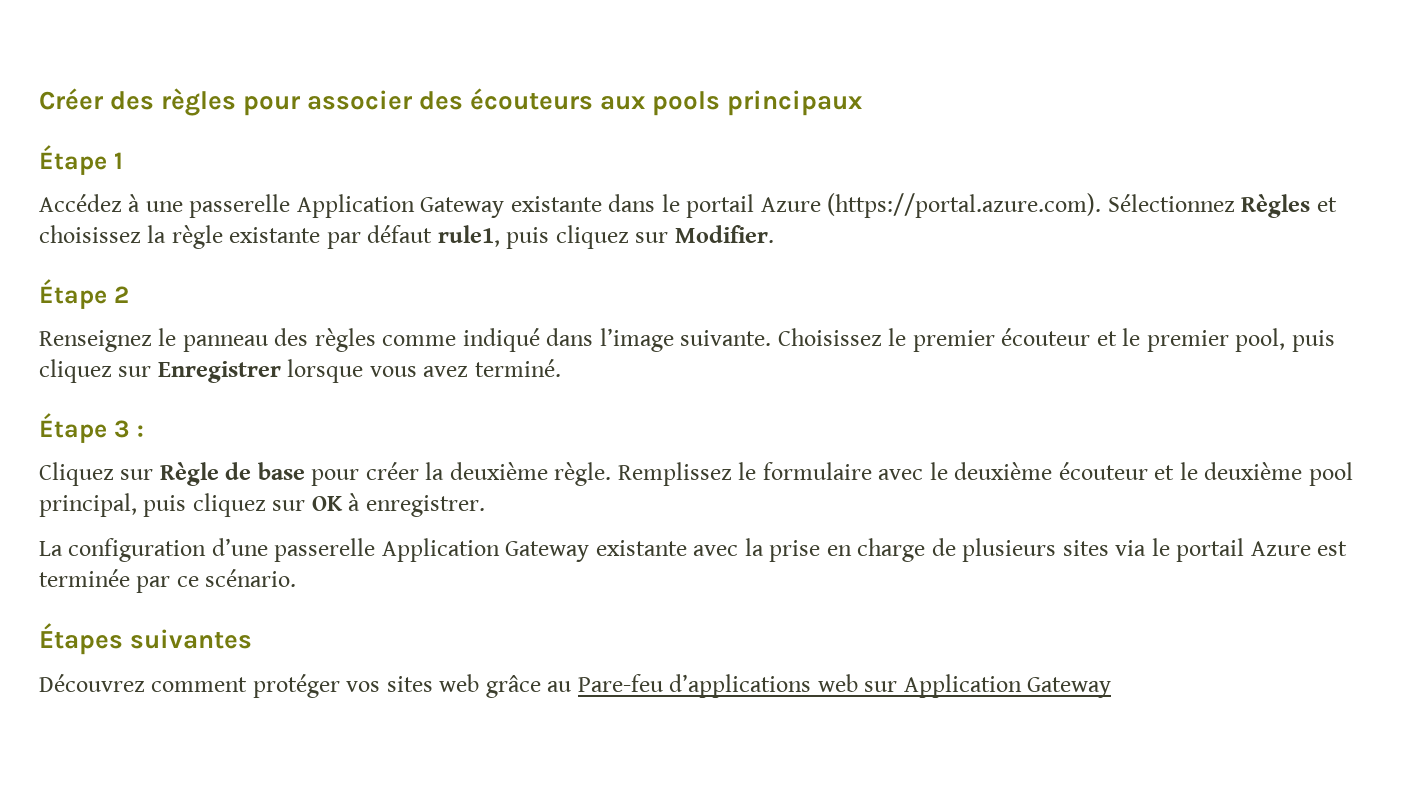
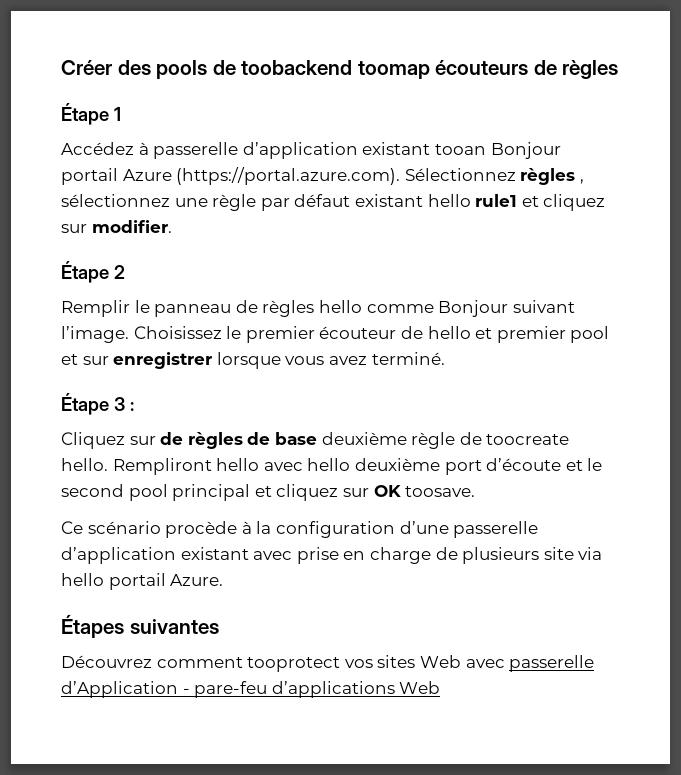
- Créer des règles pour associer des écouteurs aux pools principaux
+ Créer des pools de toobackend toomap écouteurs de règles
  Étape 1
- Accédez à une passerelle Application Gateway existante dans le portail Azure (https://portal.azure.com). Sélectionnez Règles et choisissez la règle existante par défaut rule1, puis cliquez sur Modifier.
+ Accédez à passerelle d’application existant tooan Bonjour portail Azure (https://portal.azure.com). Sélectionnez règles , sélectionnez une règle par défaut existant hello rule1 et cliquez sur modifier.
- Renseignez le panneau des règles comme indiqué dans l’image suivante. Choisissez le premier écouteur et le premier pool, puis cliquez sur Enregistrer lorsque vous avez terminé.
+ Remplir le panneau de règles hello comme Bonjour suivant l’image. Choisissez le premier écouteur de hello et premier pool et sur enregistrer lorsque vous avez terminé.
- Cliquez sur Règle de base pour créer la deuxième règle. Remplissez le formulaire avec le deuxième écouteur et le deuxième pool principal, puis cliquez sur OK à enregistrer.
- La configuration d’une passerelle Application Gateway existante avec la prise en charge de plusieurs sites via le portail Azure est terminée par ce scénario.
+ Cliquez sur de règles de base deuxième règle de toocreate hello. Rempliront hello avec hello deuxième port d’écoute et le second pool principal et cliquez sur OK toosave.
+ Ce scénario procède à la configuration d’une passerelle d’application existant avec prise en charge de plusieurs site via hello portail Azure.
- Découvrez comment protéger vos sites web grâce au Pare-feu d’applications web sur Application Gateway
+ Découvrez comment tooprotect vos sites Web avec passerelle d’Application - pare-feu d’applications Web

